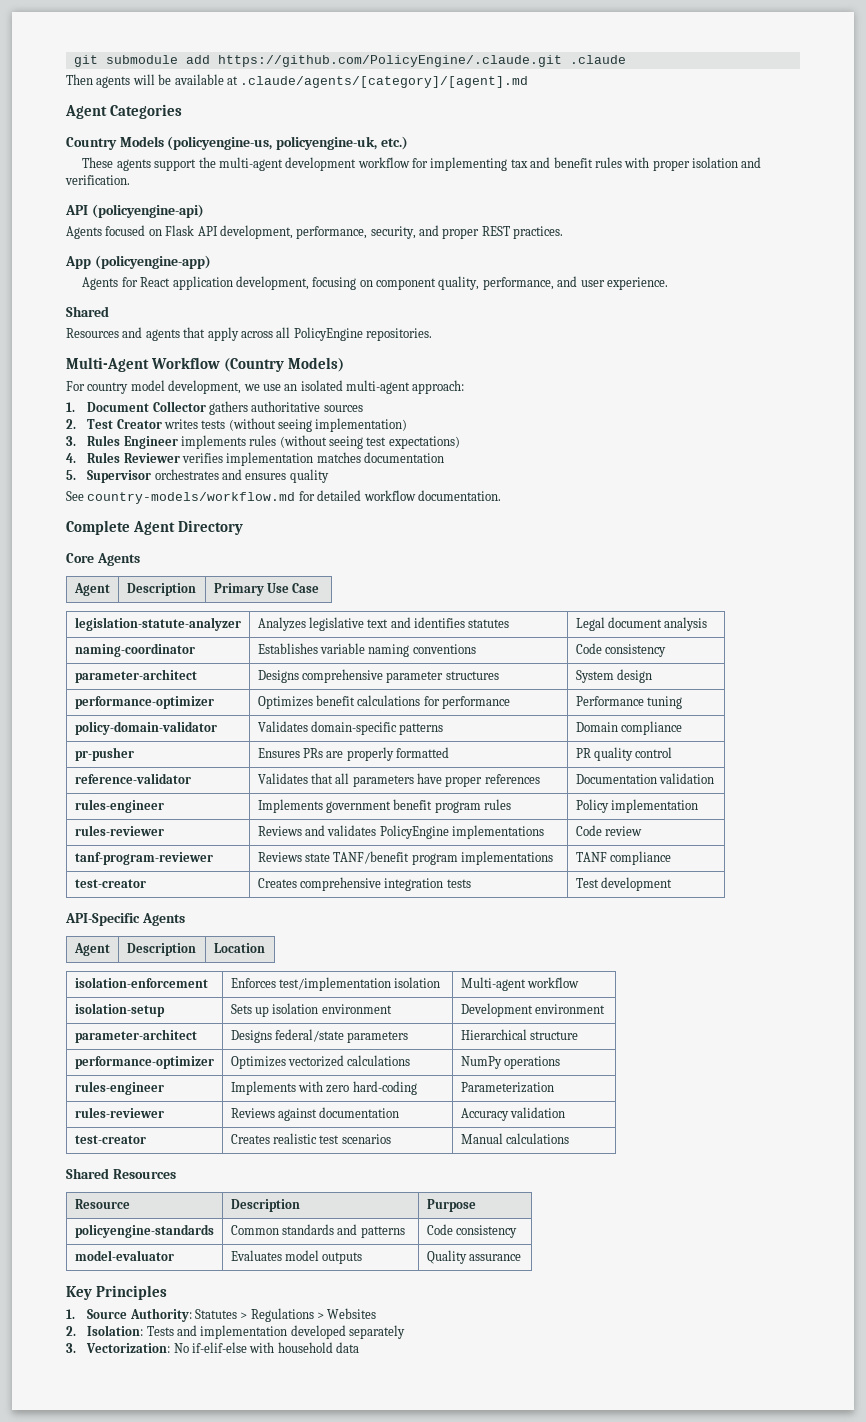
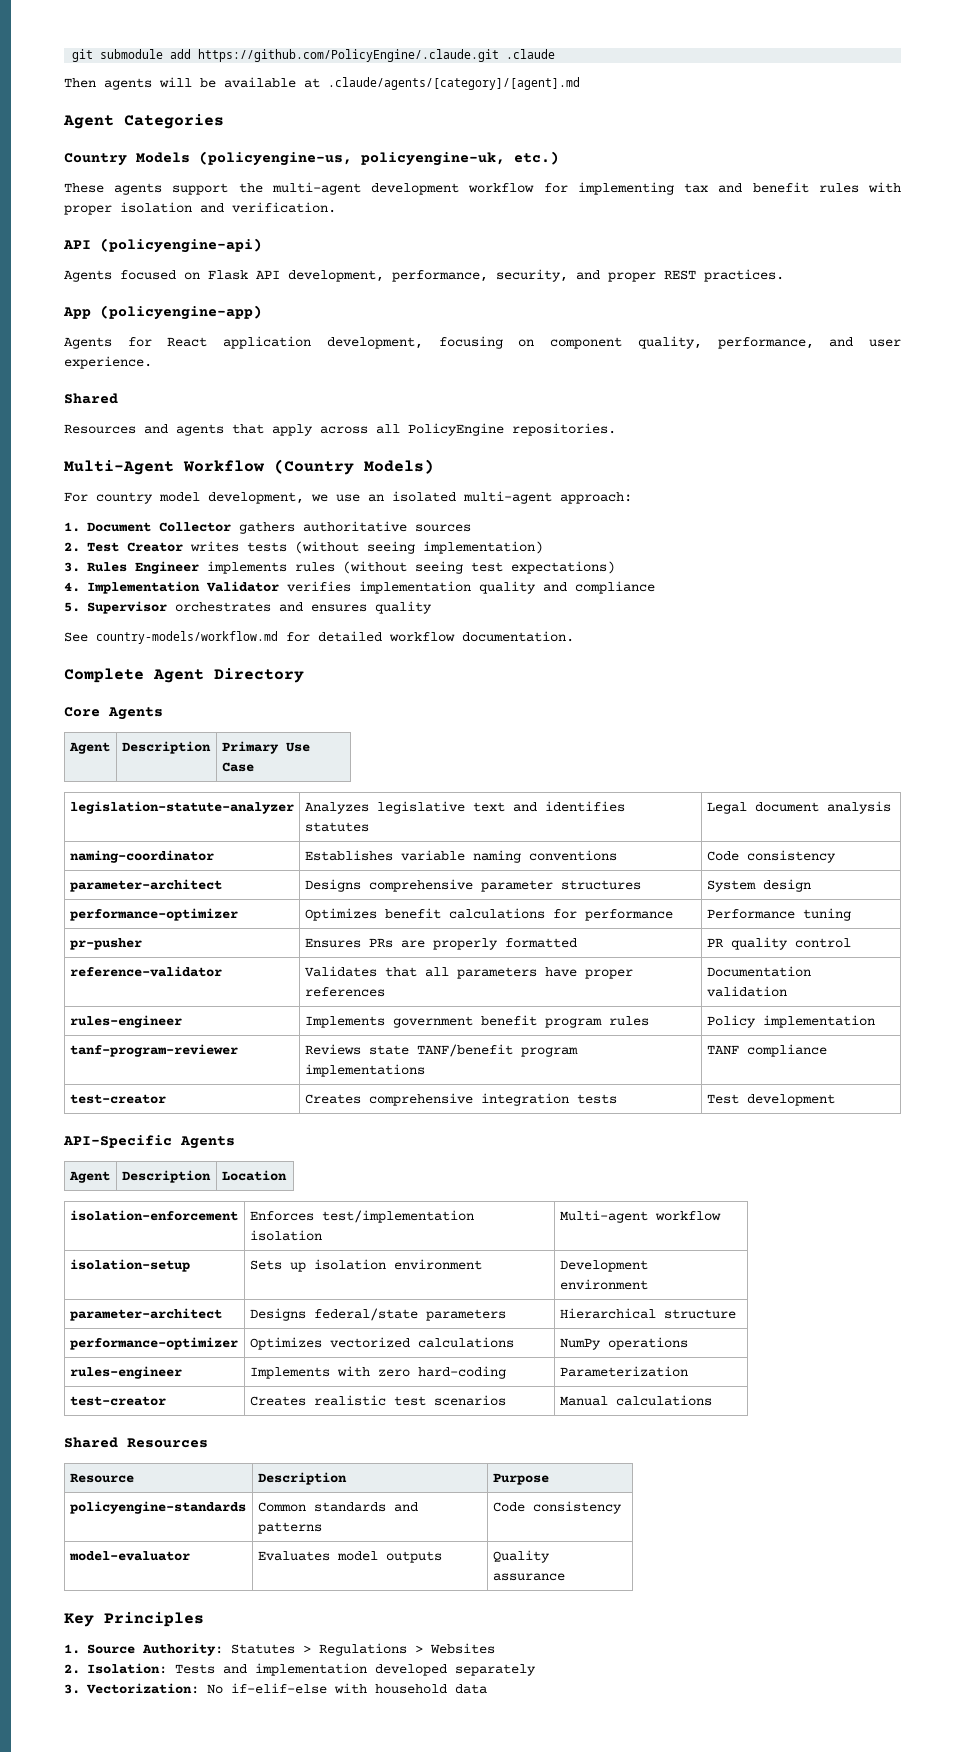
- 4. Rules Reviewer verifies implementation matches documentation
+ 4. Implementation Validator verifies implementation quality and compliance
- policy-domain-validator | Validates domain-specific patterns | Domain compliance
- rules-reviewer | Reviews and validates PolicyEngine implementations | Code review
- rules-reviewer | Reviews against documentation | Accuracy validation

